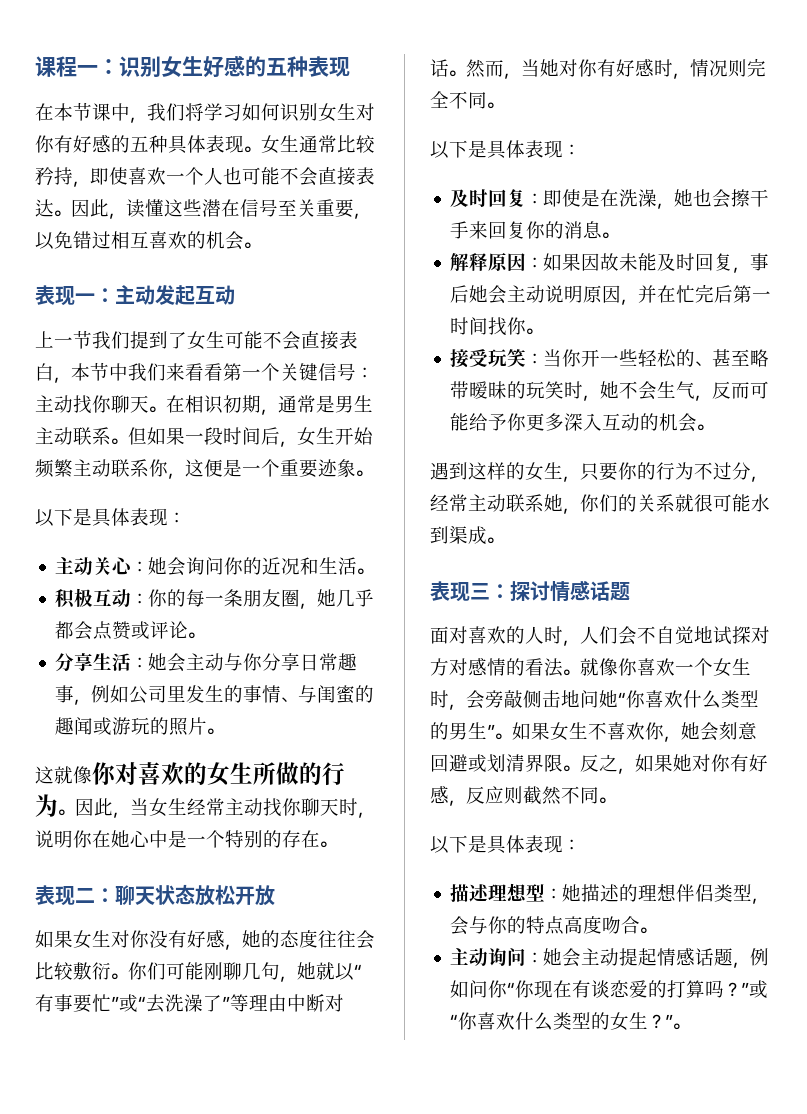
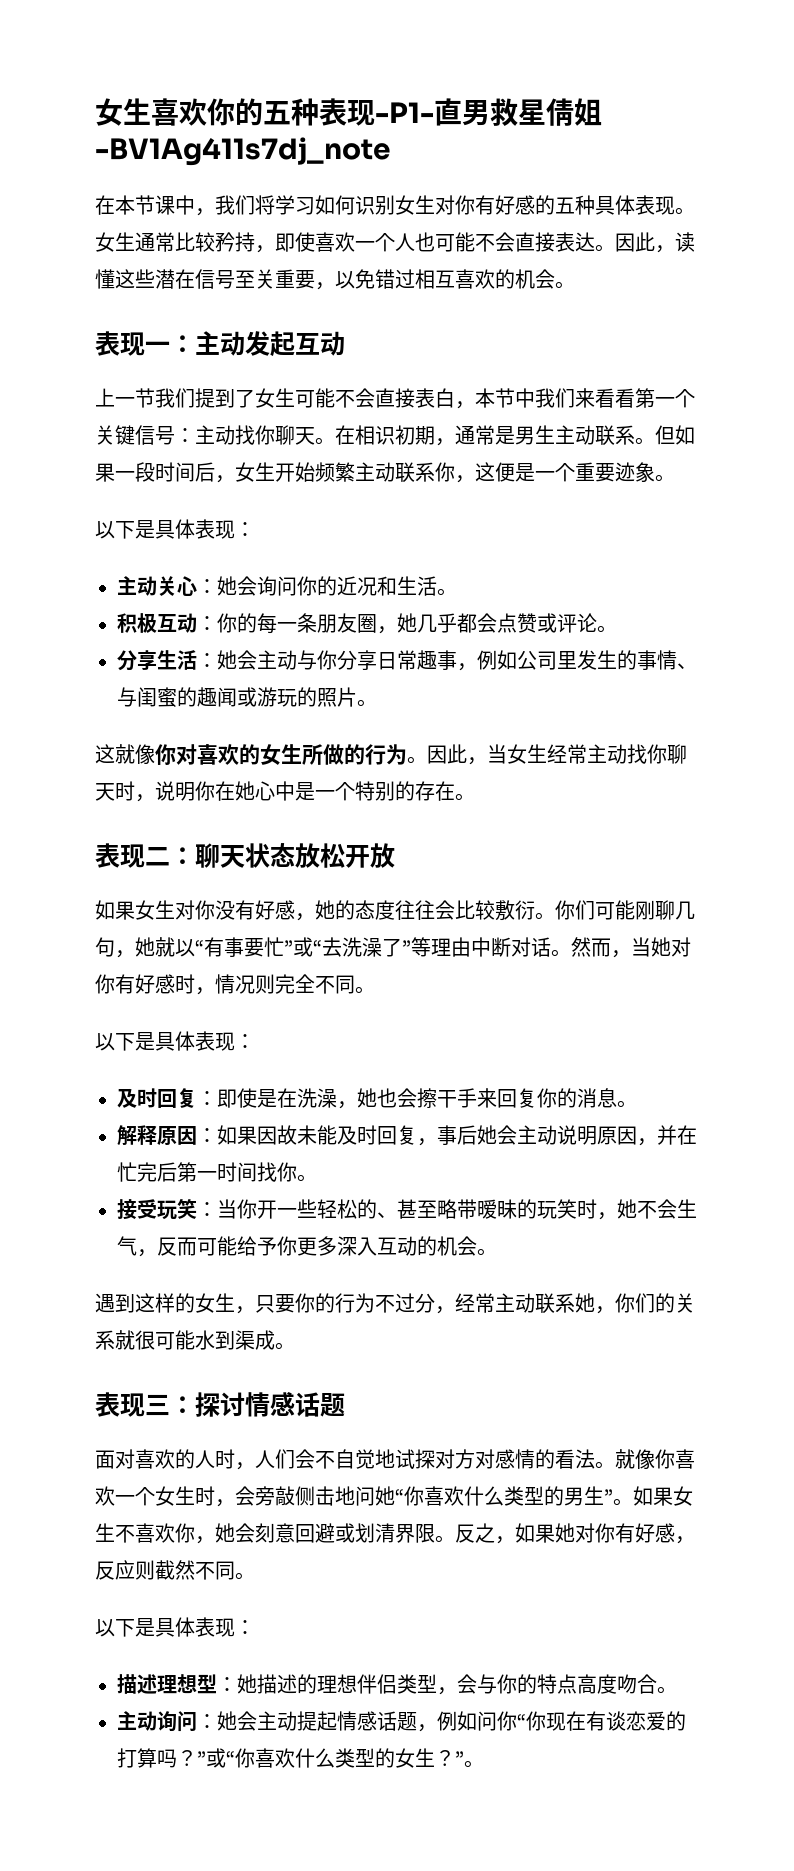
- 课程一：识别女生好感的五种表现
+ 女生喜欢你的五种表现-P1-直男救星倩姐-BV1Ag411s7dj_note

